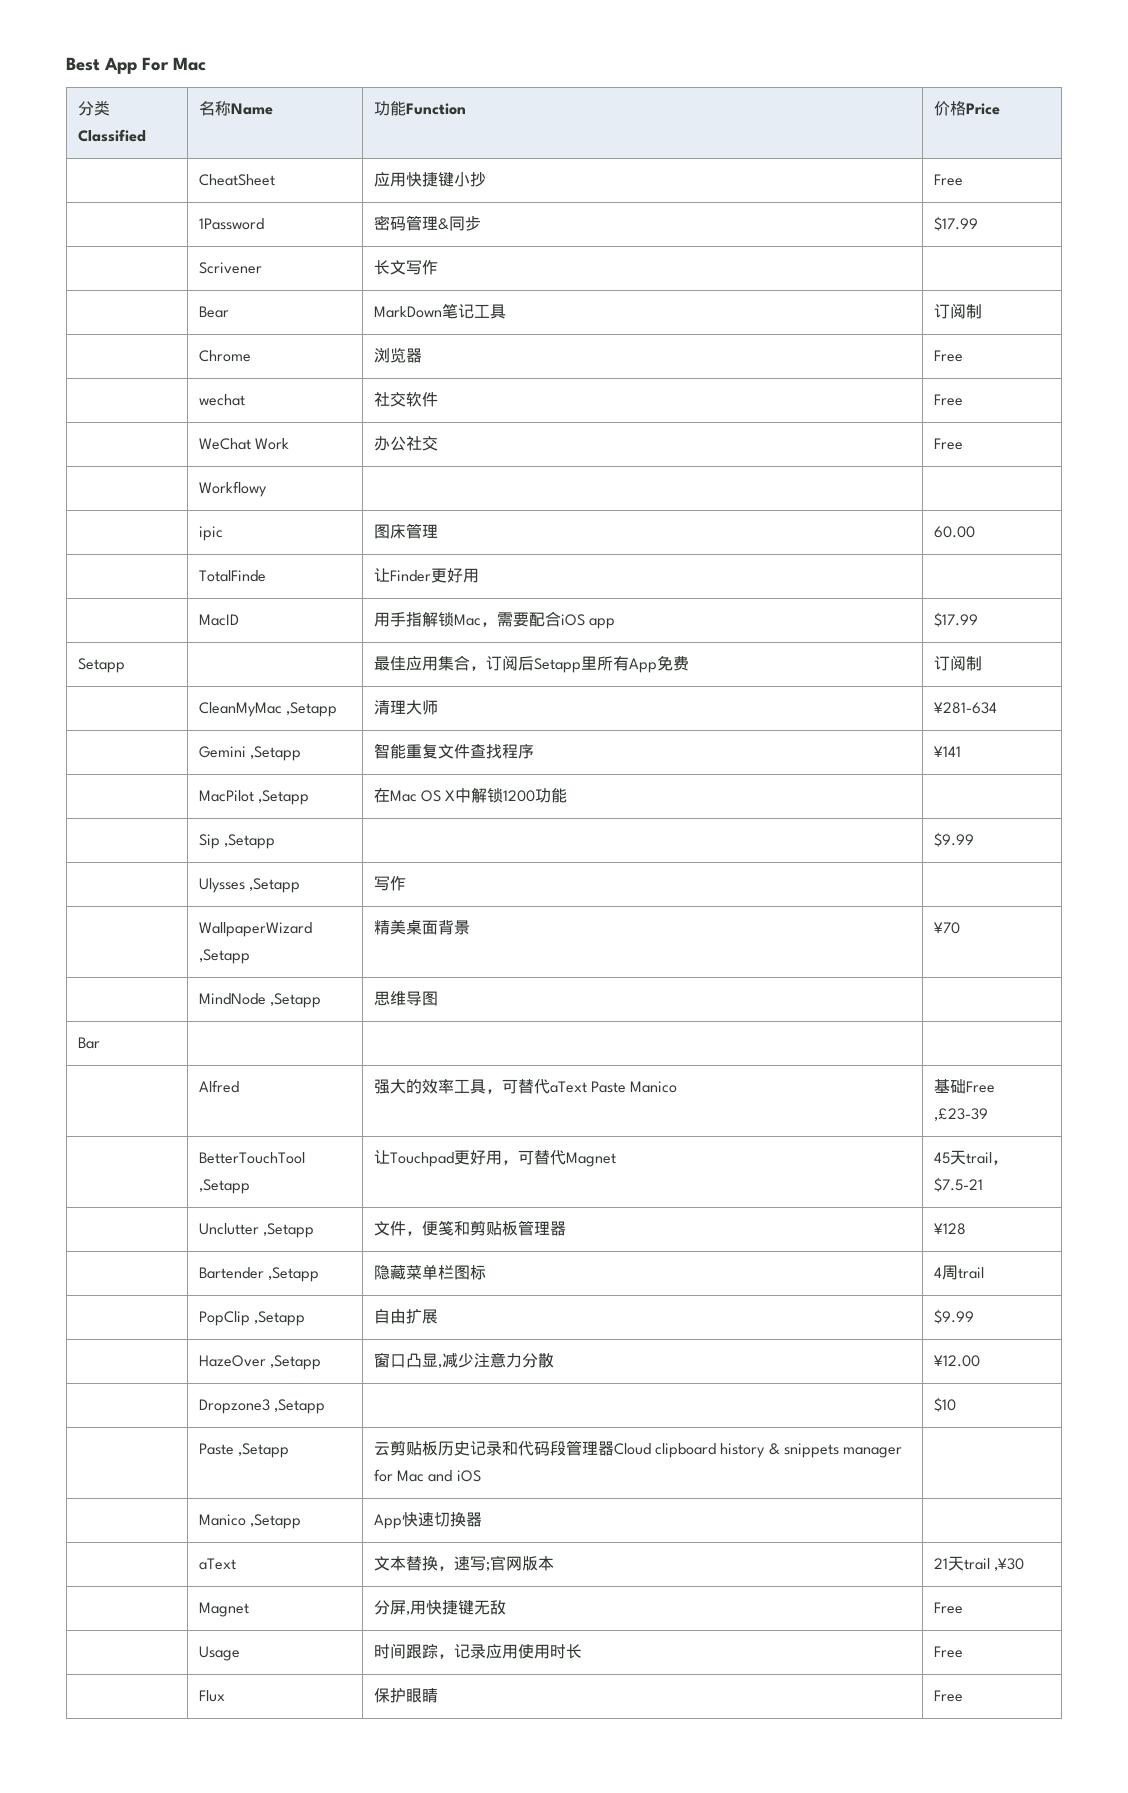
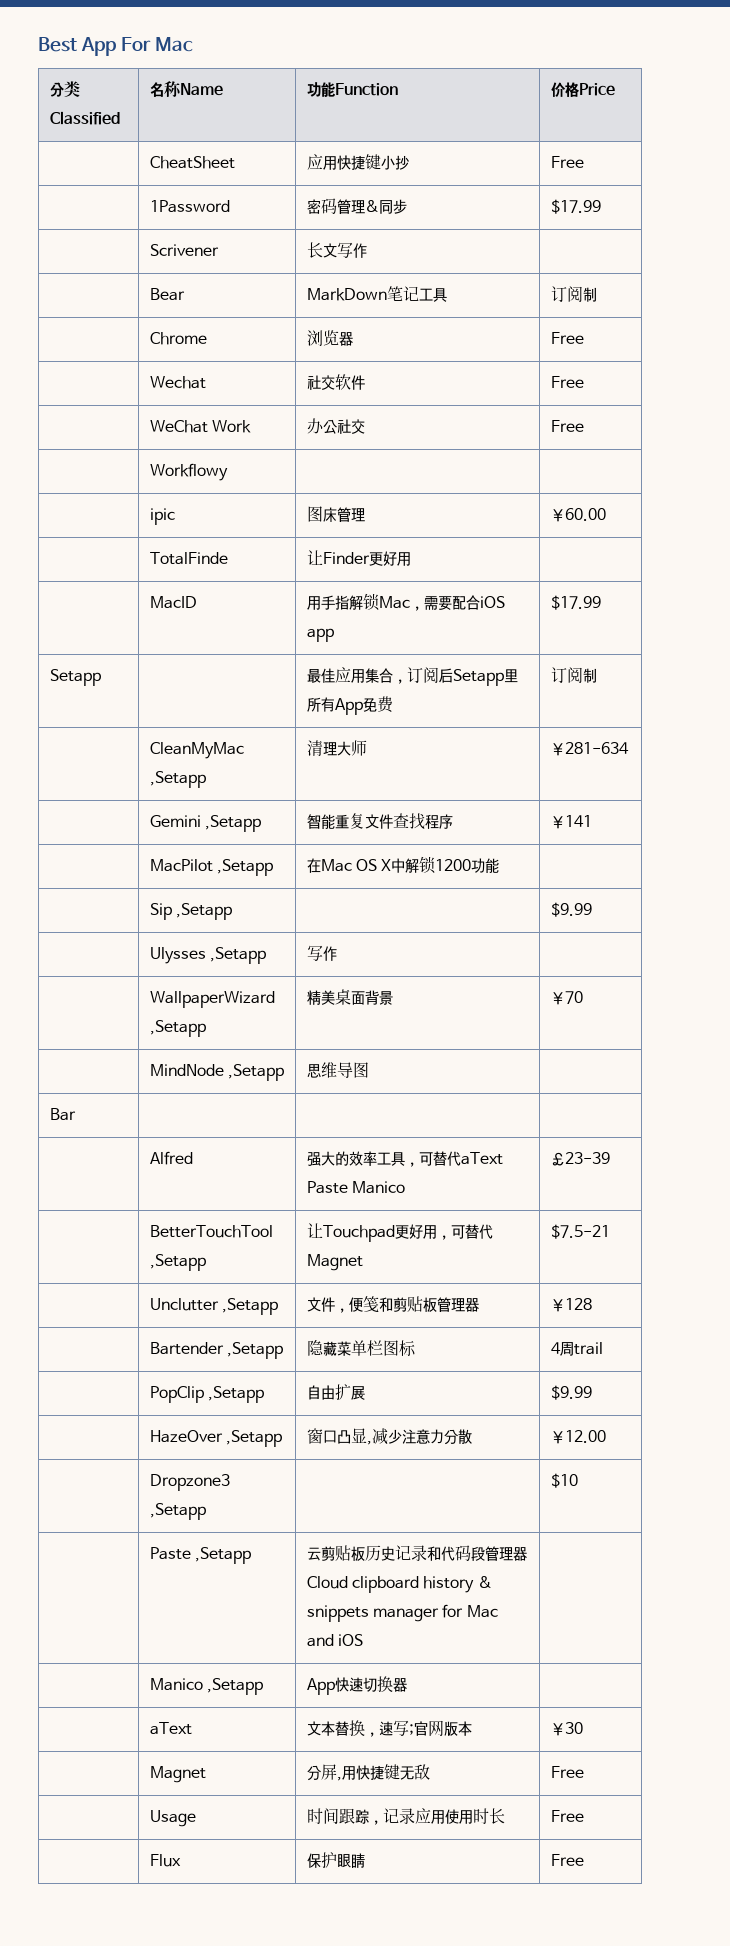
- | wechat | 社交软件 | Free
+ | Wechat | 社交软件 | Free
- | ipic | 图床管理 | 60.00
+ | ipic | 图床管理 | ¥60.00
- | Alfred | 强大的效率工具，可替代aText Paste Manico | 基础Free ,£23-39
+ | Alfred | 强大的效率工具，可替代aText Paste Manico | £23-39
- | BetterTouchTool ,Setapp | 让Touchpad更好用，可替代Magnet | 45天trail，$7.5-21
+ | BetterTouchTool ,Setapp | 让Touchpad更好用，可替代Magnet | $7.5-21
- | aText | 文本替换，速写;官网版本 | 21天trail ,¥30
+ | aText | 文本替换，速写;官网版本 | ¥30

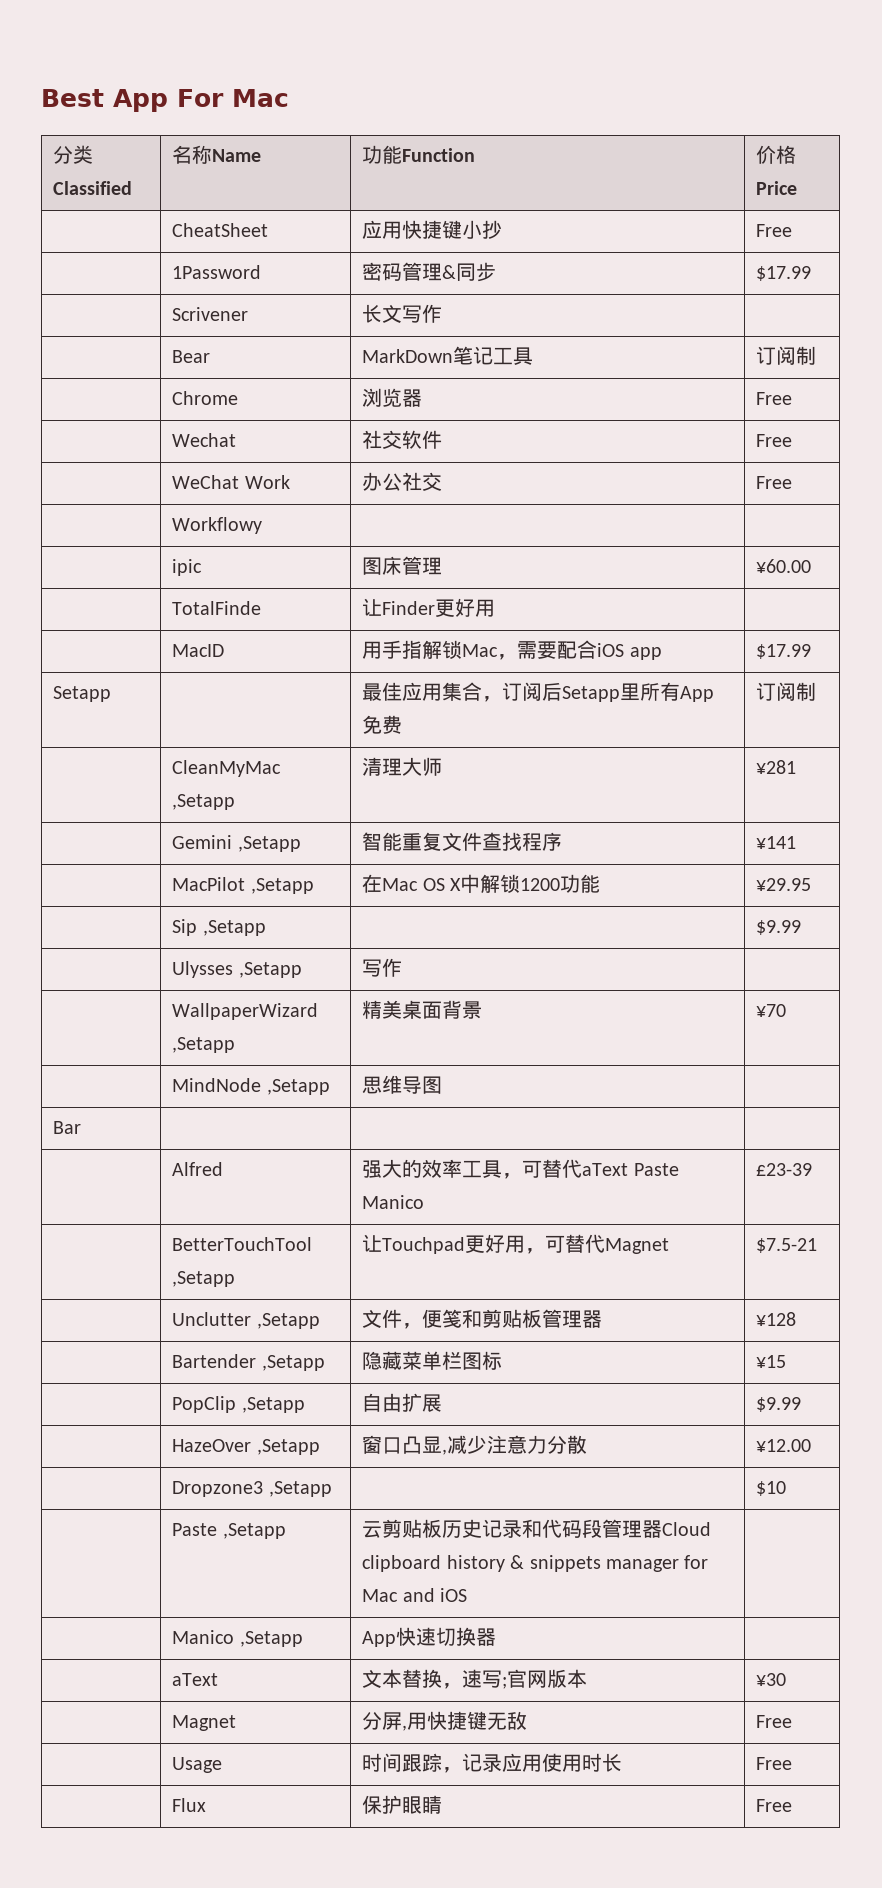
- | CleanMyMac ,Setapp | 清理大师 | ¥281-634
+ | CleanMyMac ,Setapp | 清理大师 | ¥281
- | MacPilot ,Setapp | 在Mac OS X中解锁1200功能 |
+ | MacPilot ,Setapp | 在Mac OS X中解锁1200功能 | ¥29.95
- | Bartender ,Setapp | 隐藏菜单栏图标 | 4周trail
+ | Bartender ,Setapp | 隐藏菜单栏图标 | ¥15

